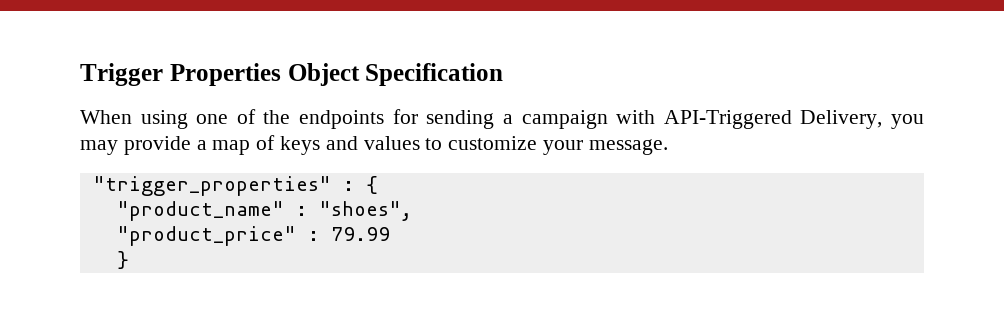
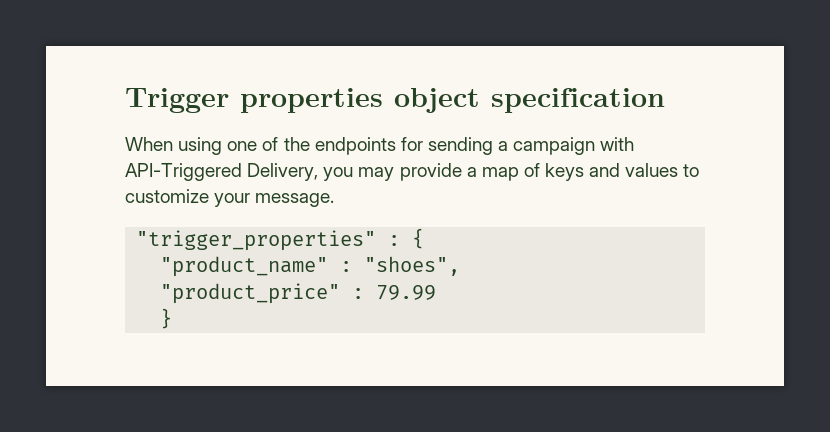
- Trigger Properties Object Specification
+ Trigger properties object specification

